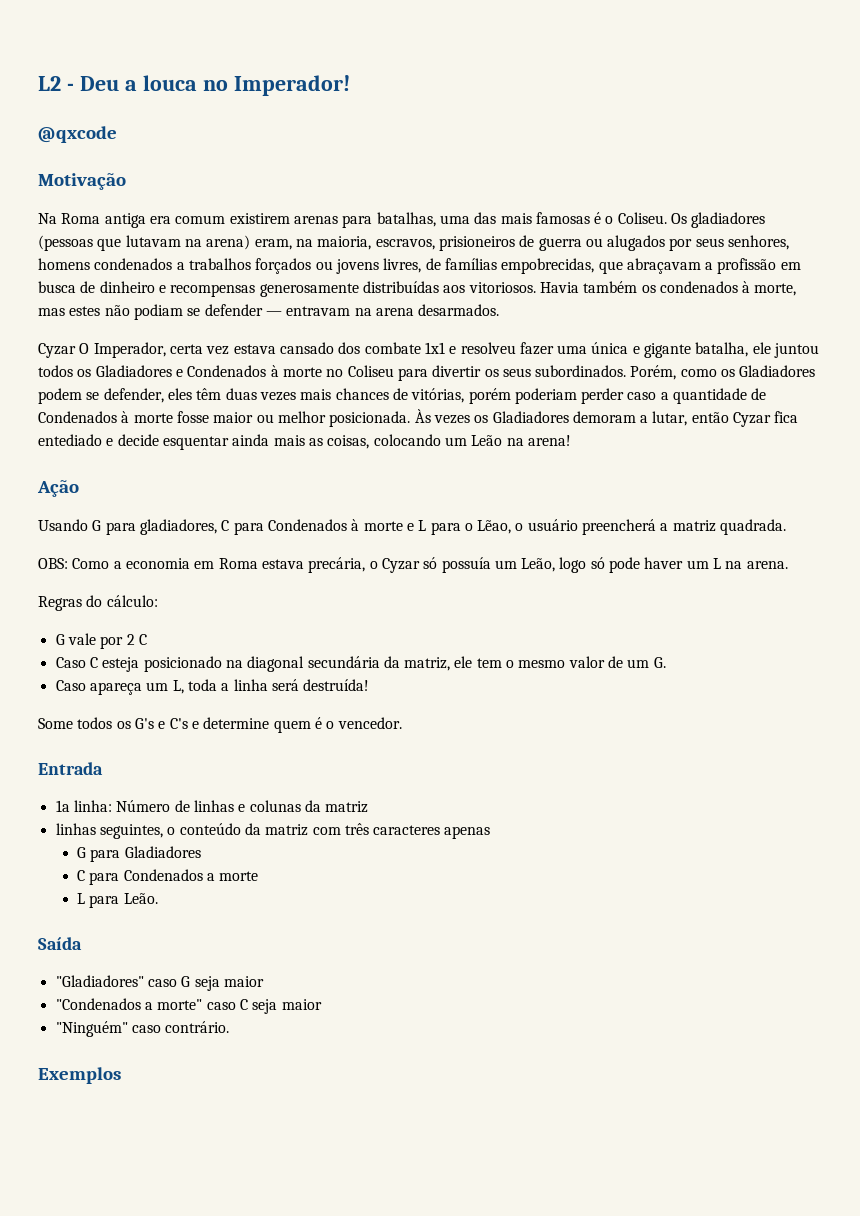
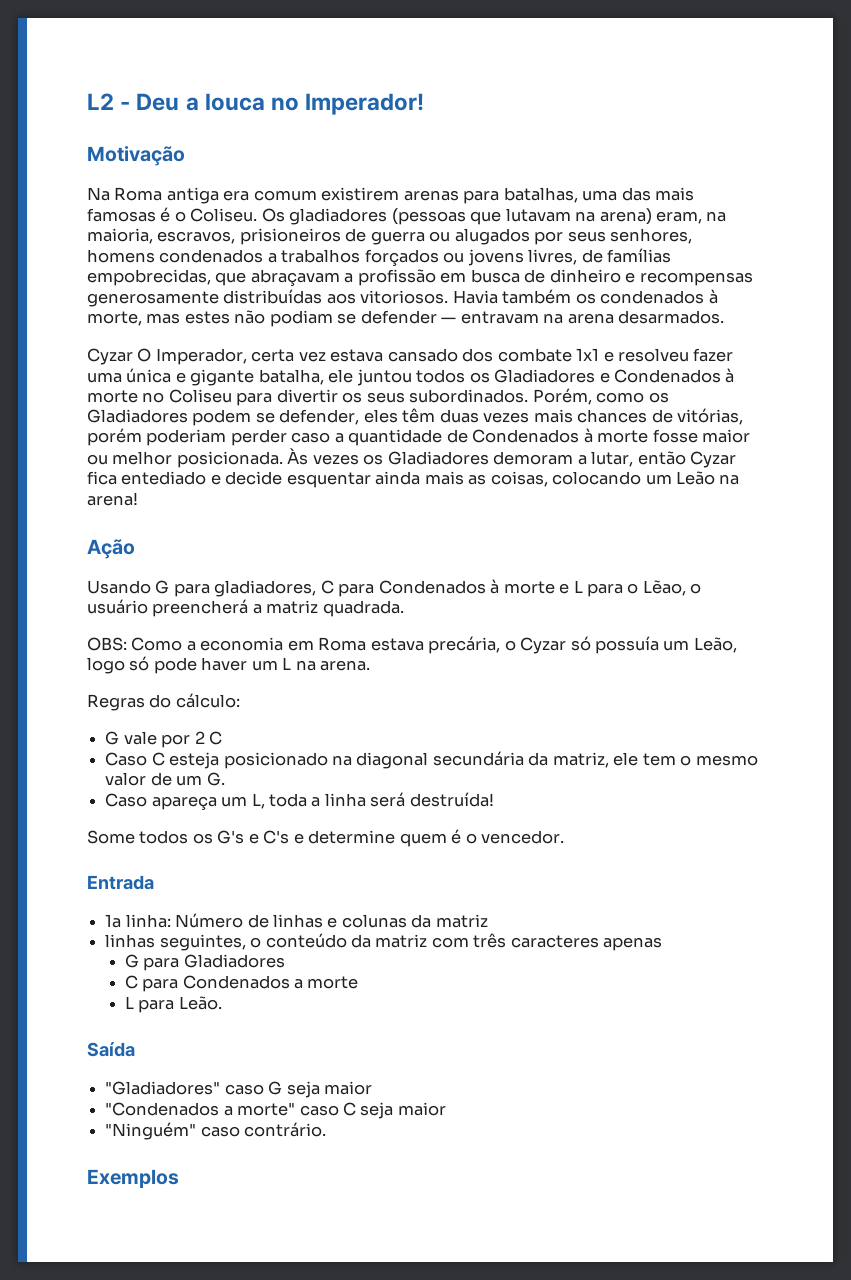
- @qxcode

